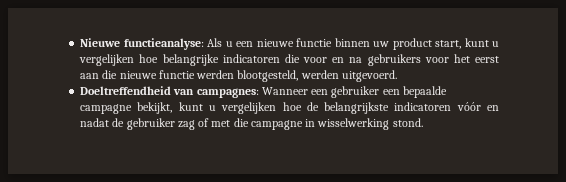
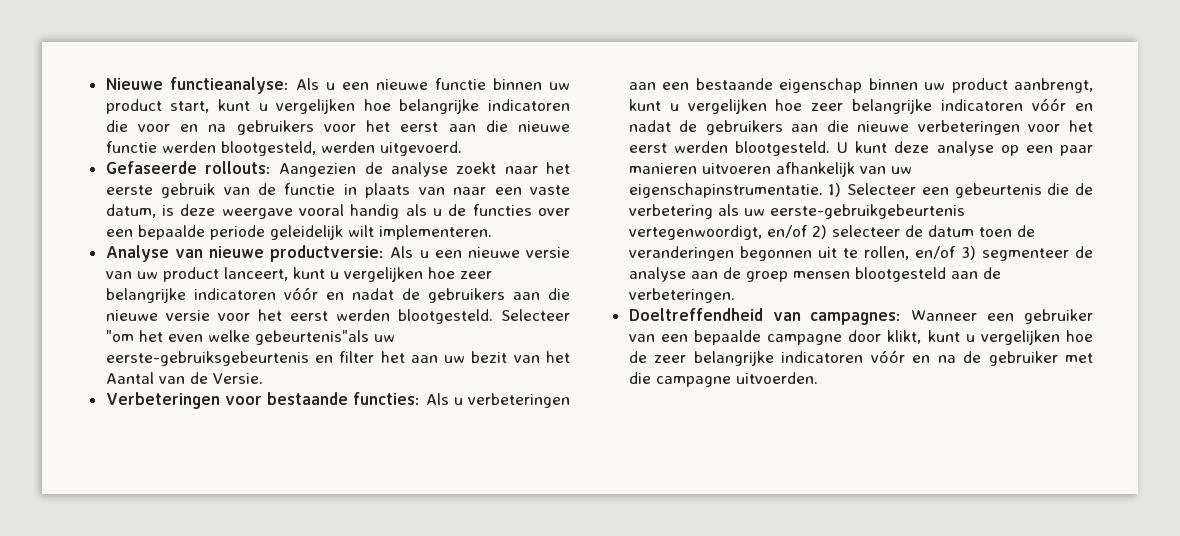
+ Gefaseerde rollouts: Aangezien de analyse zoekt naar het eerste gebruik van de functie in plaats van naar een vaste datum, is deze weergave vooral handig als u de functies over een bepaalde periode geleidelijk wilt implementeren.
+ Analyse van nieuwe productversie: Als u een nieuwe versie van uw product lanceert, kunt u vergelijken hoe zeer belangrijke indicatoren vóór en nadat de gebruikers aan die nieuwe versie voor het eerst werden blootgesteld. Selecteer "om het even welke gebeurtenis"als uw eerste-gebruiksgebeurtenis en filter het aan uw bezit van het Aantal van de Versie.
+ Verbeteringen voor bestaande functies: Als u verbeteringen aan een bestaande eigenschap binnen uw product aanbrengt, kunt u vergelijken hoe zeer belangrijke indicatoren vóór en nadat de gebruikers aan die nieuwe verbeteringen voor het eerst werden blootgesteld. U kunt deze analyse op een paar manieren uitvoeren afhankelijk van uw eigenschapinstrumentatie. 1) Selecteer een gebeurtenis die de verbetering als uw eerste-gebruikgebeurtenis vertegenwoordigt, en/of 2) selecteer de datum toen de veranderingen begonnen uit te rollen, en/of 3) segmenteer de analyse aan de groep mensen blootgesteld aan de verbeteringen.
- Doeltreffendheid van campagnes: Wanneer een gebruiker een bepaalde campagne bekijkt, kunt u vergelijken hoe de belangrijkste indicatoren vóór en nadat de gebruiker zag of met die campagne in wisselwerking stond.
+ Doeltreffendheid van campagnes: Wanneer een gebruiker van een bepaalde campagne door klikt, kunt u vergelijken hoe de zeer belangrijke indicatoren vóór en na de gebruiker met die campagne uitvoerden.

